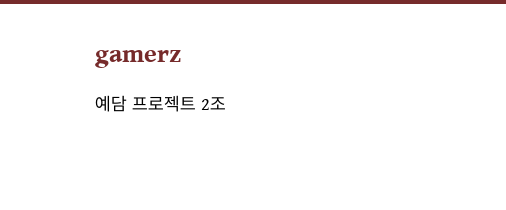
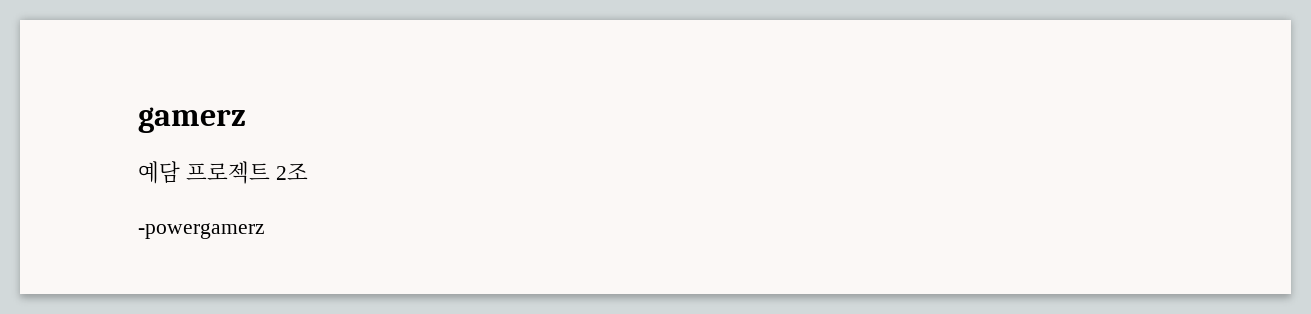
+ -powergamerz

